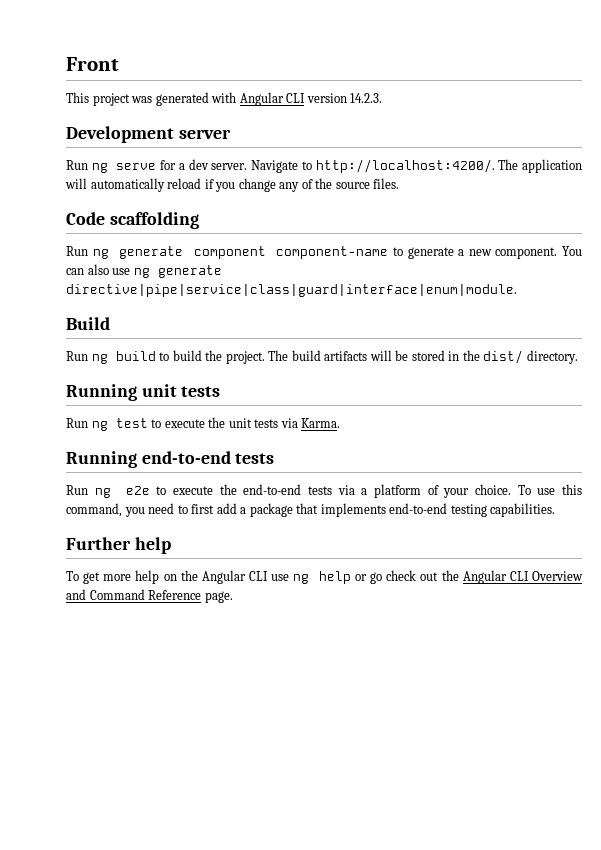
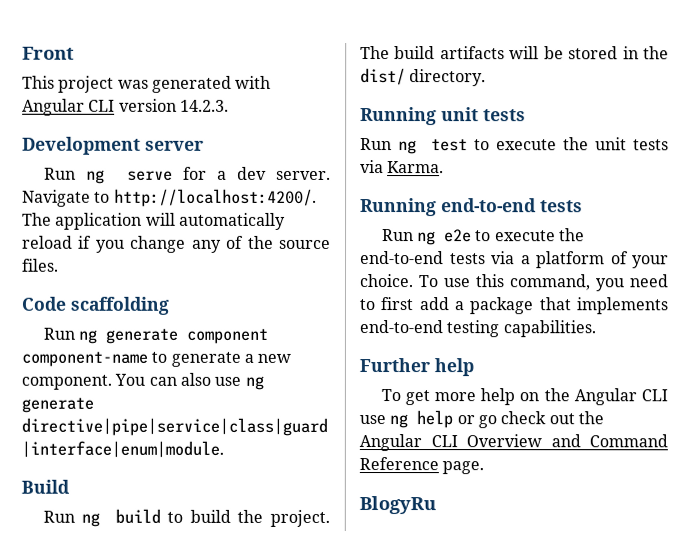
+ BlogyRu

